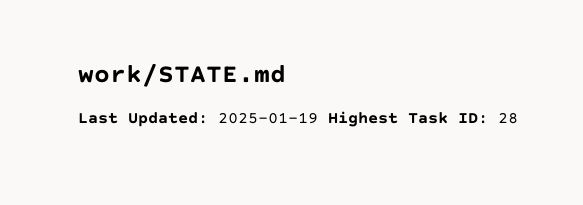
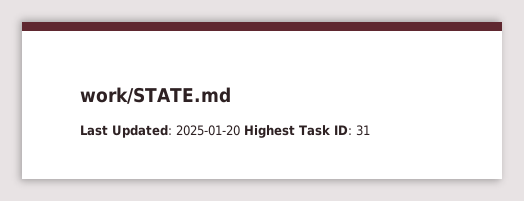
- Last Updated: 2025-01-19 Highest Task ID: 28
+ Last Updated: 2025-01-20 Highest Task ID: 31

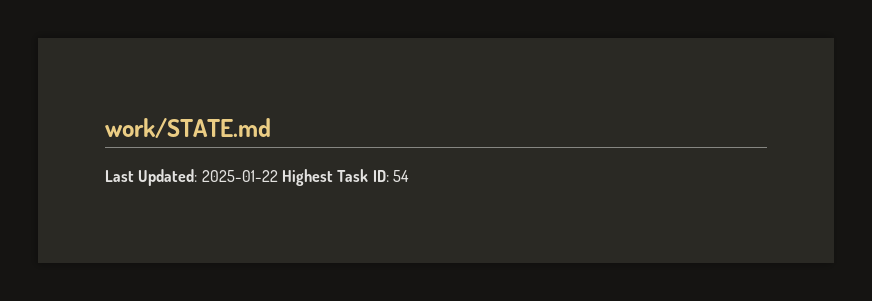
- Last Updated: 2025-01-20 Highest Task ID: 31
+ Last Updated: 2025-01-22 Highest Task ID: 54

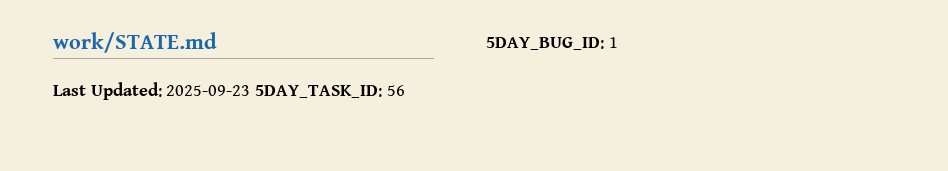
- Last Updated: 2025-01-22 Highest Task ID: 54
+ Last Updated: 2025-09-23 5DAY_TASK_ID: 56 5DAY_BUG_ID: 1

